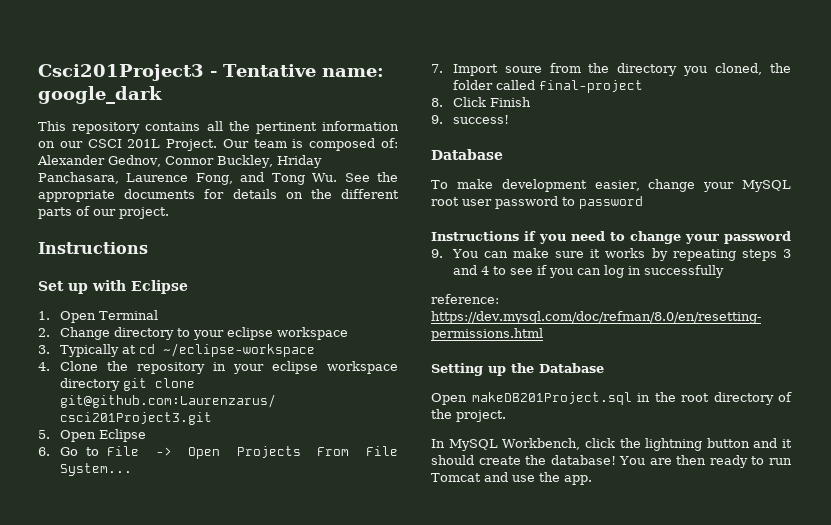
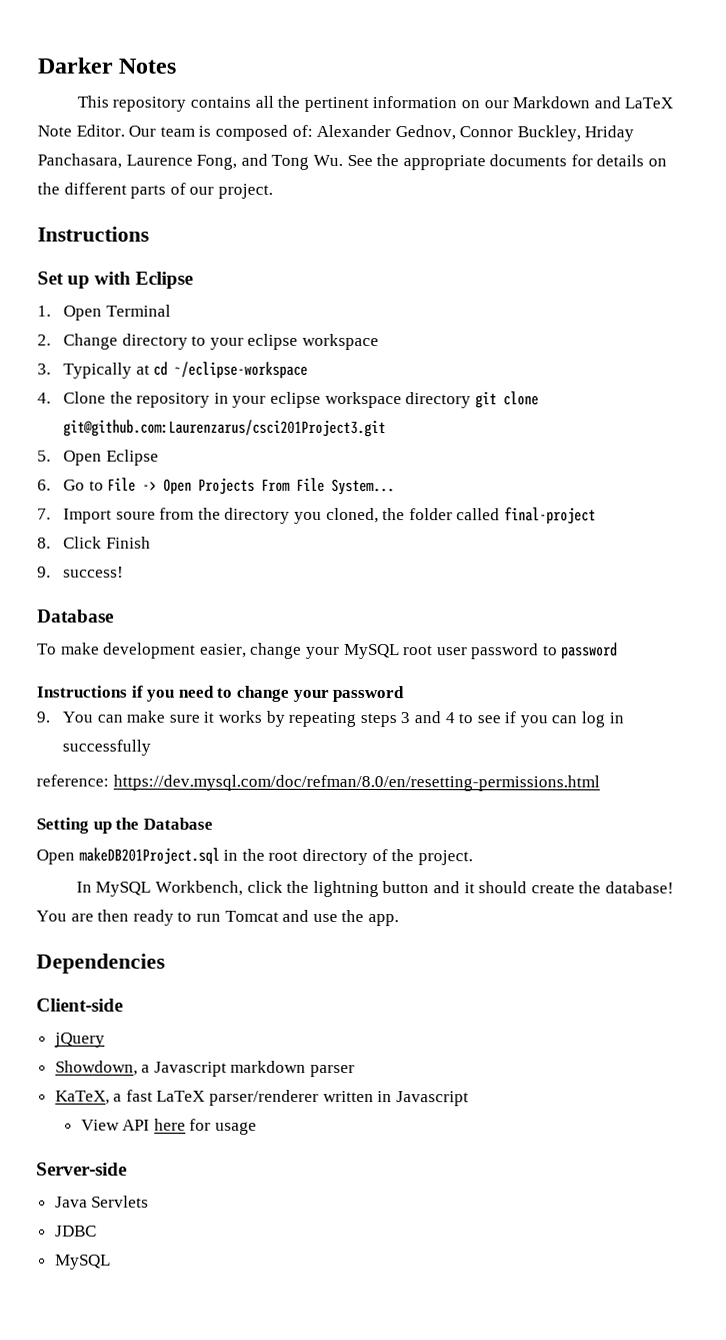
- Csci201Project3 - Tentative name: google_dark
+ Darker Notes
- This repository contains all the pertinent information on our CSCI 201L Project.
+ This repository contains all the pertinent information on our Markdown and LaTeX Note Editor.
+ Dependencies
+ Client-side
+ jQuery
+ Showdown, a Javascript markdown parser
+ KaTeX, a fast LaTeX parser/renderer written in Javascript
+ View API here for usage
+ Server-side
+ Java Servlets
+ JDBC
+ MySQL

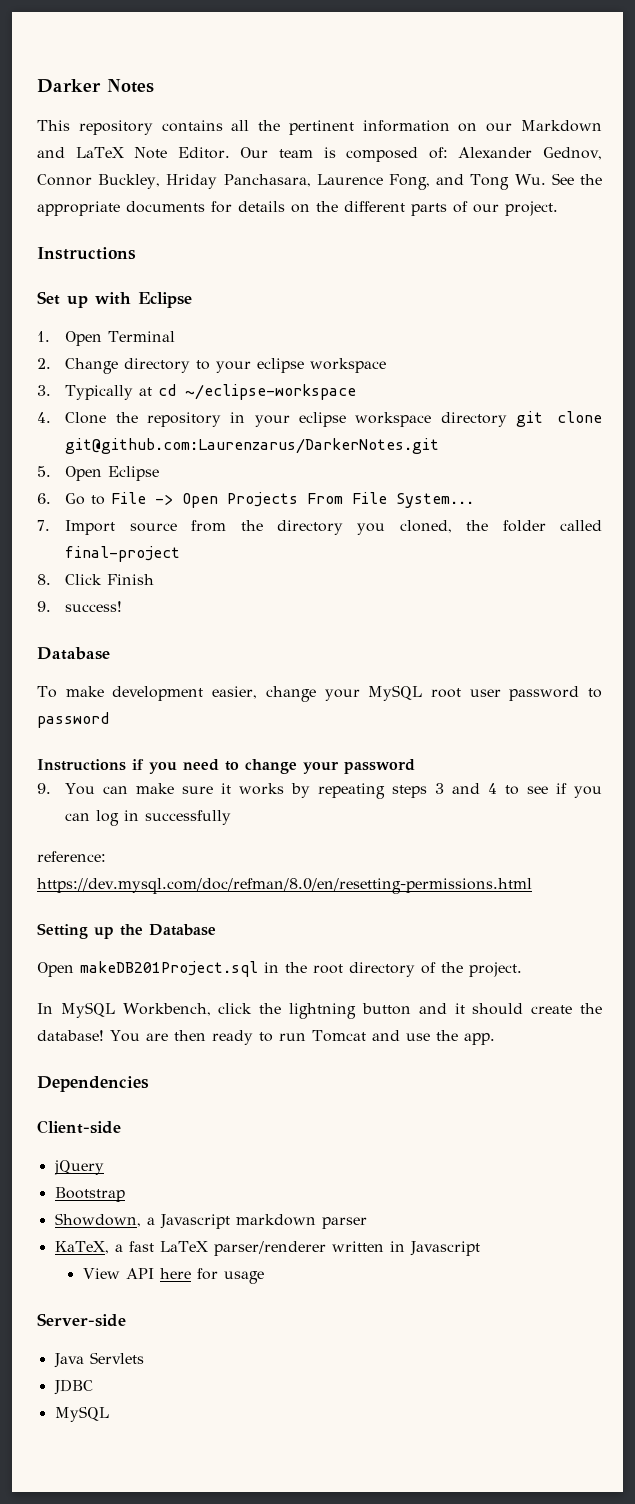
- 4. Clone the repository in your eclipse workspace directory git clone git@github.com:Laurenzarus/csci201Project3.git
+ 4. Clone the repository in your eclipse workspace directory git clone git@github.com:Laurenzarus/DarkerNotes.git
- 7. Import soure from the directory you cloned, the folder called final-project
+ 7. Import source from the directory you cloned, the folder called final-project
+ Bootstrap

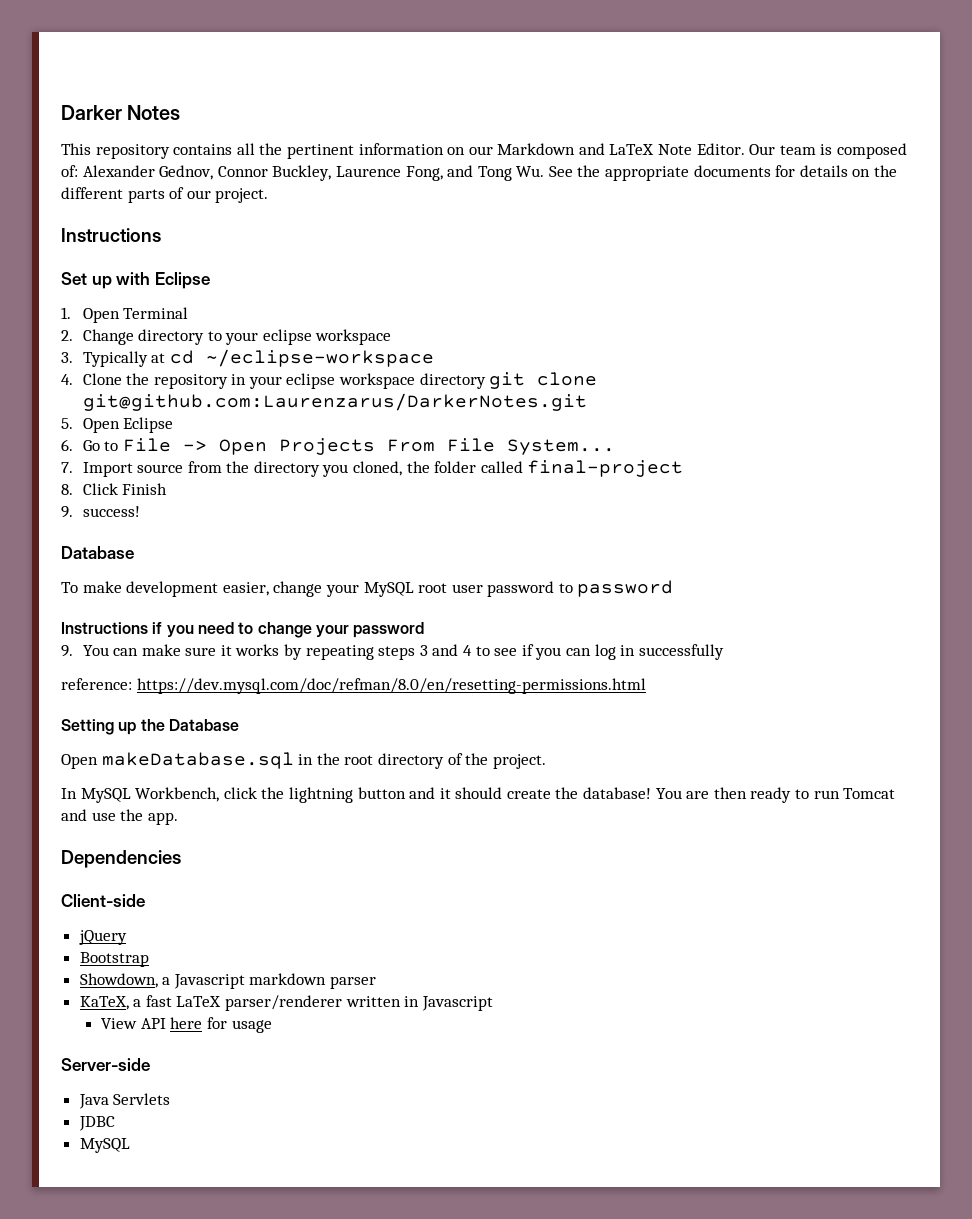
- Our team is composed of: Alexander Gednov, Connor Buckley, Hriday Panchasara, Laurence Fong, and Tong Wu. See the appropriate documents for details on the different parts of our project.
+ Our team is composed of: Alexander Gednov, Connor Buckley, Laurence Fong, and Tong Wu. See the appropriate documents for details on the different parts of our project.
- Open makeDB201Project.sql in the root directory of the project.
+ Open makeDatabase.sql in the root directory of the project.

